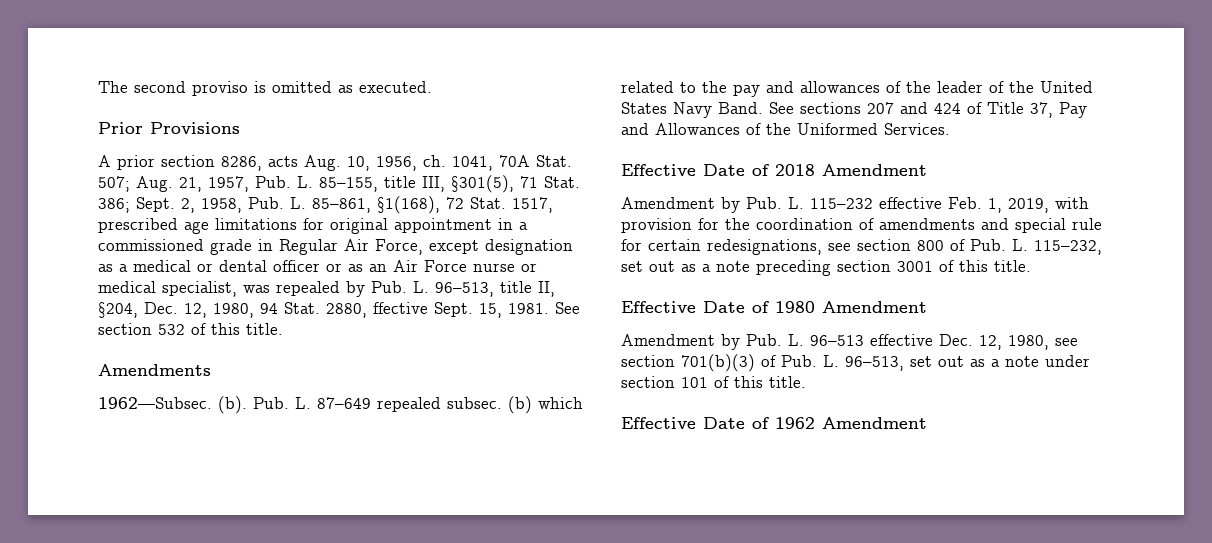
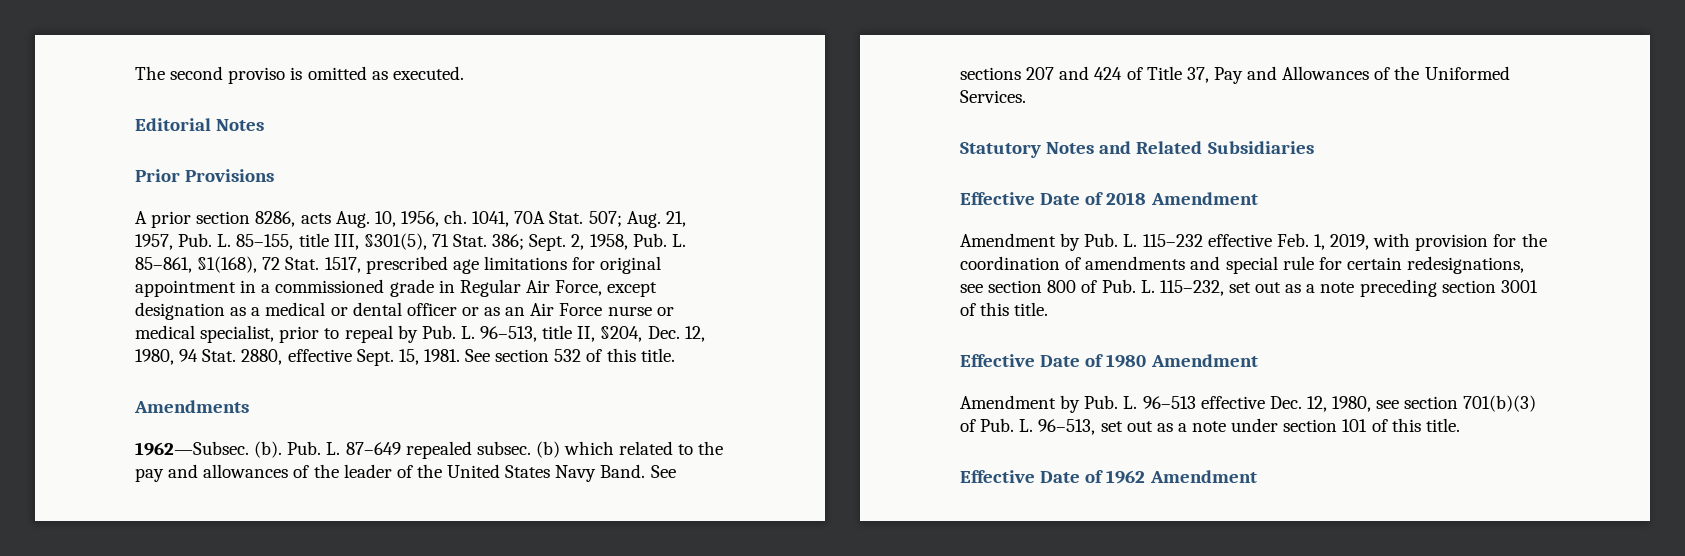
+ Editorial Notes
- 1517, prescribed age limitations for original appointment in a commissioned grade in Regular Air Force, except designation as a medical or dental officer or as an Air Force nurse or medical specialist, was repealed by Pub. L. 96–513, title II, §204, Dec. 12, 1980, 94 Stat.
+ 1517, prescribed age limitations for original appointment in a commissioned grade in Regular Air Force, except designation as a medical or dental officer or as an Air Force nurse or medical specialist, prior to repeal by Pub. L. 96–513, title II, §204, Dec. 12, 1980, 94 Stat.
- 2880, ffective Sept.
+ 2880, effective Sept.
+ Statutory Notes and Related Subsidiaries

